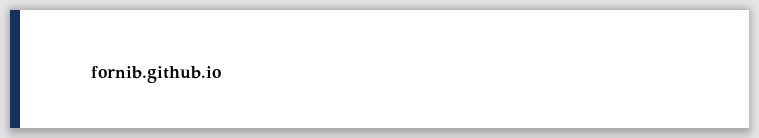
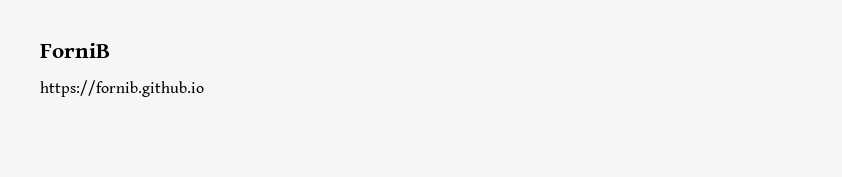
- fornib.github.io
+ ForniB
+ https://fornib.github.io

